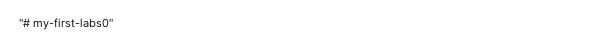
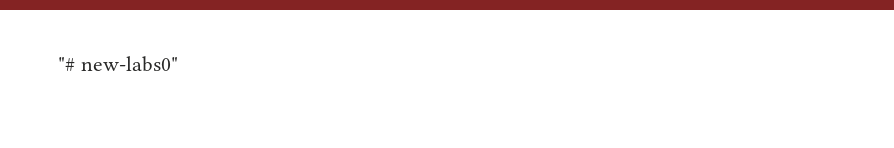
- "# my-first-labs0"
+ "# new-labs0"

